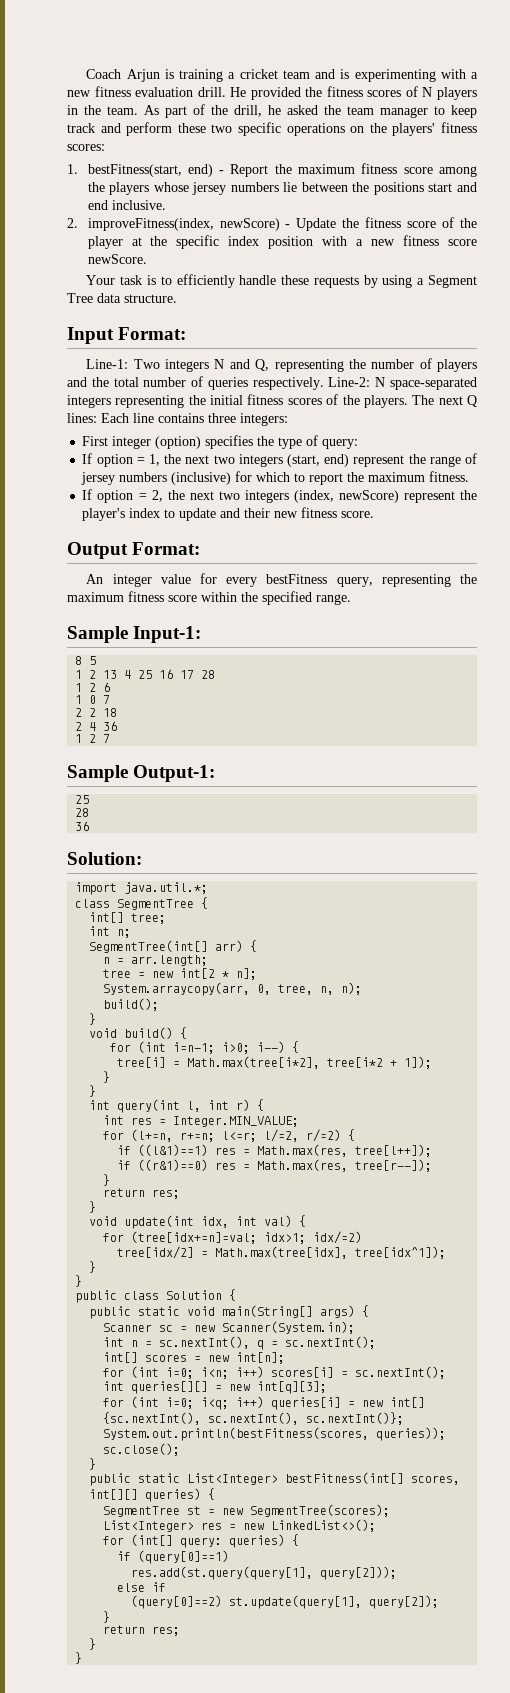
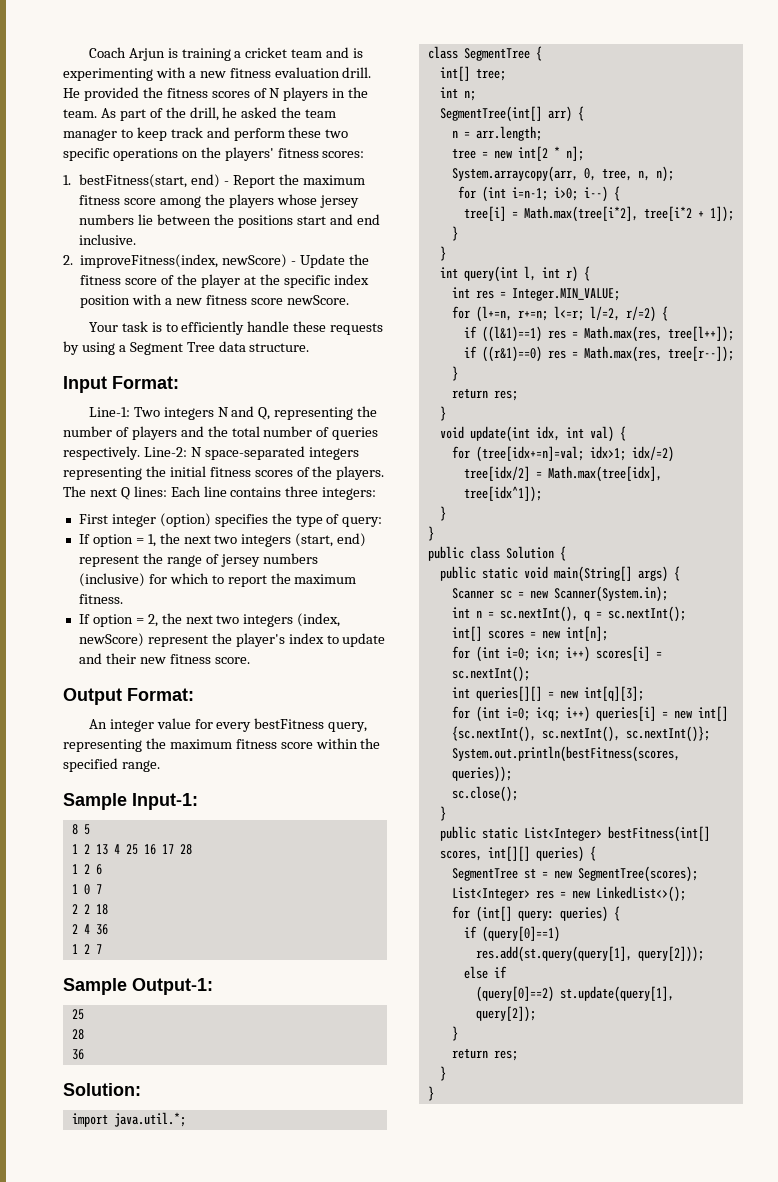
- build();
- }
- void build() {

